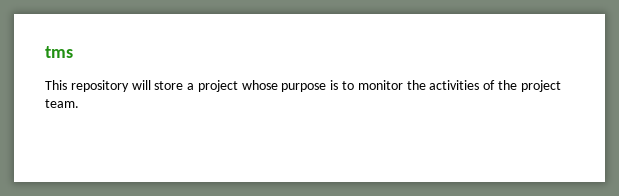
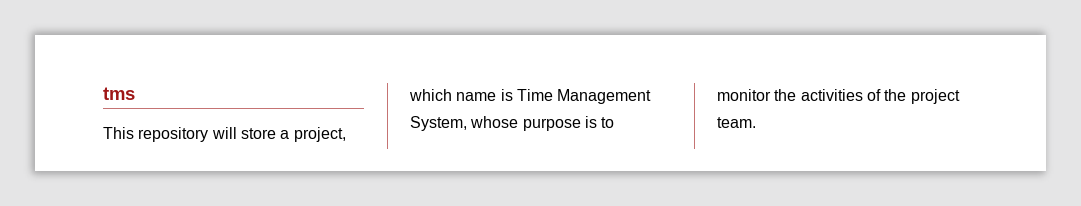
- This repository will store a project whose purpose is to monitor the activities of the project team.
+ This repository will store a project, which name is Time Management System, whose purpose is to monitor the activities of the project team.

